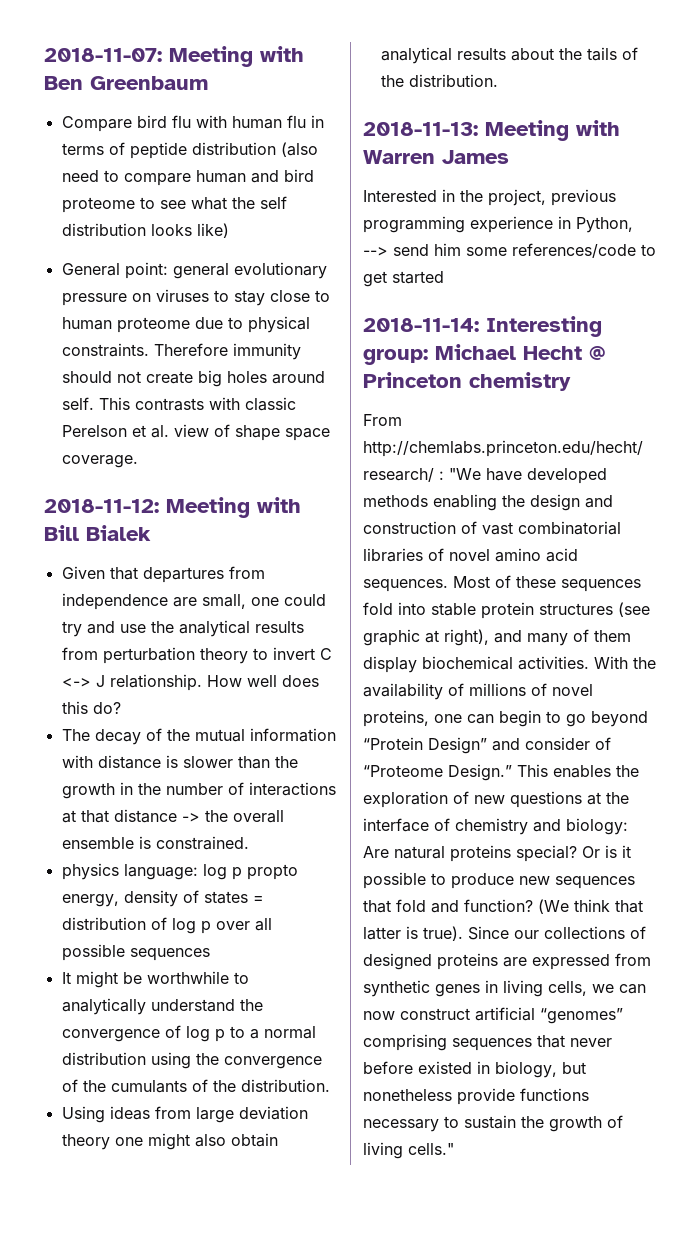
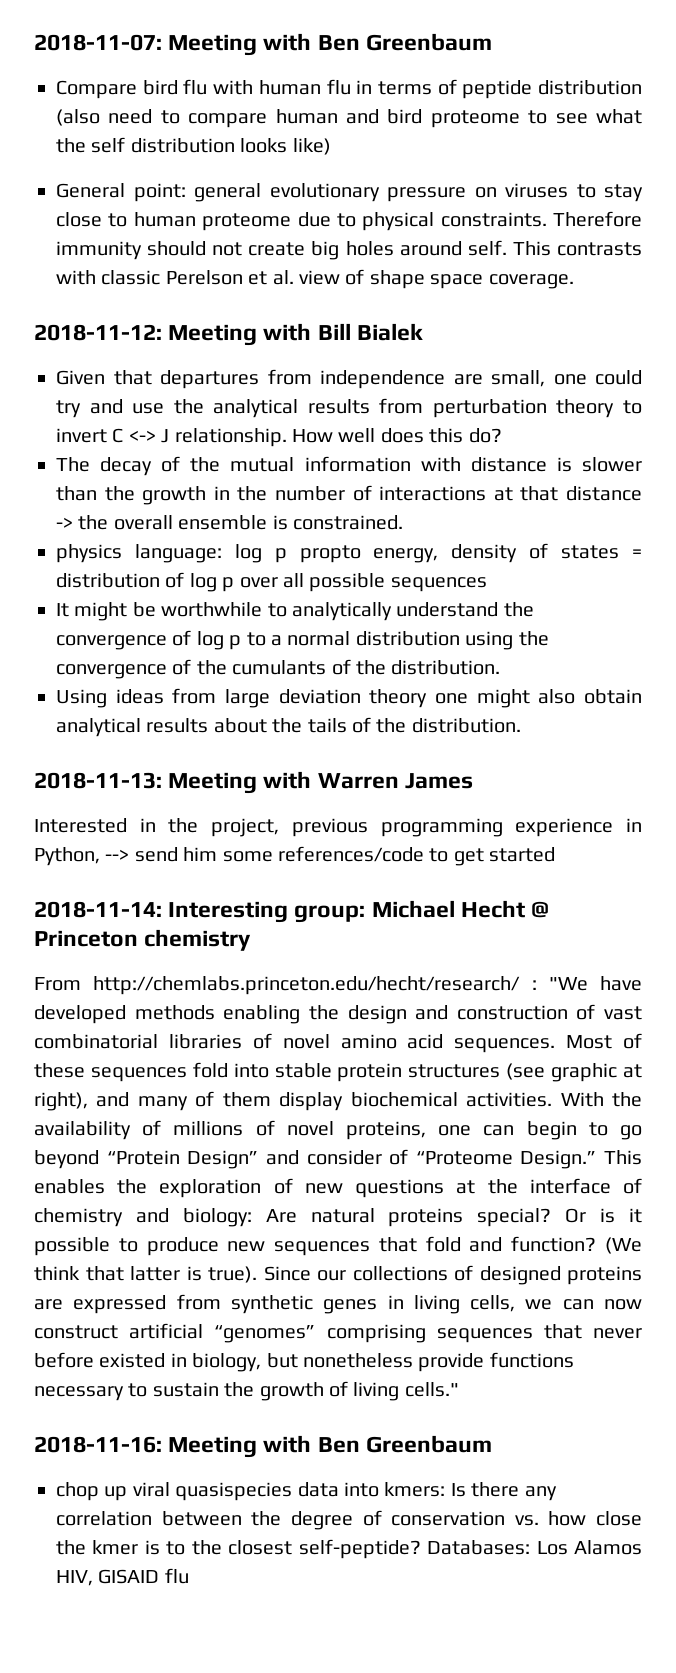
+ 2018-11-16: Meeting with Ben Greenbaum
+ chop up viral quasispecies data into kmers: Is there any correlation between the degree of conservation vs. how close the kmer is to the closest self-peptide? Databases: Los Alamos HIV, GISAID flu

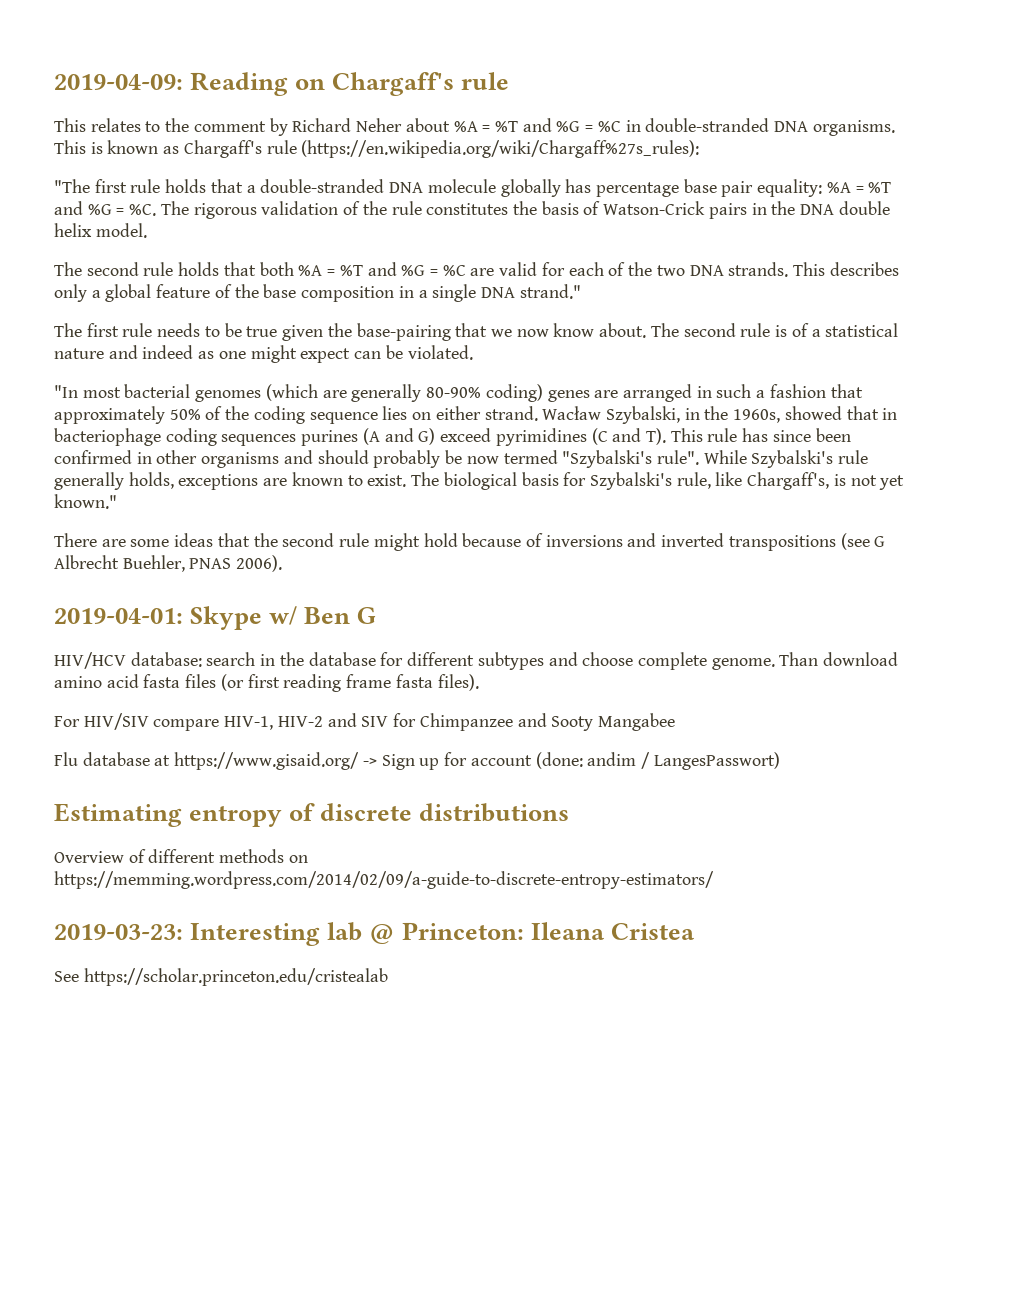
- 2018-11-07: Meeting with Ben Greenbaum
- Compare bird flu with human flu in terms of peptide distribution (also need to compare human and bird proteome to see what the self distribution looks like)
- General point: general evolutionary pressure on viruses to stay close to human proteome due to physical constraints. Therefore immunity should not create big holes around self. This contrasts with classic Perelson et al. view of shape space coverage.
- 2018-11-12: Meeting with Bill Bialek
- Given that departures from independence are small, one could try and use the analytical results from perturbation theory to invert C <-> J relationship. How well does this do?
- The decay of the mutual information with distance is slower than the growth in the number of interactions at that distance -> the overall ensemble is constrained.
- physics language: log p propto energy, density of states = distribution of log p over all possible sequences
- It might be worthwhile to analytically understand the convergence of log p to a normal distribution using the convergence of the cumulants of the distribution.
- Using ideas from large deviation theory one might also obtain analytical results about the tails of the distribution.
- 2018-11-13: Meeting with Warren James
- Interested in the project, previous programming experience in Python, --> send him some references/code to get started
- 2018-11-14: Interesting group: Michael Hecht @ Princeton chemistry
- From http://chemlabs.princeton.edu/hecht/research/ : "We have developed methods enabling the design and construction of vast combinatorial libraries of novel amino acid sequences. Most of these sequences fold into stable protein structures (see graphic at right), and many of them display biochemical activities. With the availability of millions of novel proteins, one can begin to go beyond “Protein Design” and consider of “Proteome Design.” This enables the exploration of new questions at the interface of chemistry and biology: Are natural proteins special? Or is it possible to produce new sequences that fold and function? (We think that latter is true). Since our collections of designed proteins are expressed from synthetic genes in living cells, we can now construct artificial “genomes” comprising sequences that never before existed in biology, but nonetheless provide functions necessary to sustain the growth of living cells."
- 2018-11-16: Meeting with Ben Greenbaum
- chop up viral quasispecies data into kmers: Is there any correlation between the degree of conservation vs. how close the kmer is to the closest self-peptide? Databases: Los Alamos HIV, GISAID flu
+ 2019-04-09: Reading on Chargaff's rule
+ This relates to the comment by Richard Neher about %A = %T and %G = %C in double-stranded DNA organisms. This is known as Chargaff's rule (https://en.wikipedia.org/wiki/Chargaff%27s_rules):
+ "The first rule holds that a double-stranded DNA molecule globally has percentage base pair equality: %A = %T and %G = %C. The rigorous validation of the rule constitutes the basis of Watson-Crick pairs in the DNA double helix model.
+ The second rule holds that both %A = %T and %G = %C are valid for each of the two DNA strands. This describes only a global feature of the base composition in a single DNA strand."
+ The first rule needs to be true given the base-pairing that we now know about. The second rule is of a statistical nature and indeed as one might expect can be violated.
+ "In most bacterial genomes (which are generally 80-90% coding) genes are arranged in such a fashion that approximately 50% of the coding sequence lies on either strand. Wacław Szybalski, in the 1960s, showed that in bacteriophage coding sequences purines (A and G) exceed pyrimidines (C and T). This rule has since been confirmed in other organisms and should probably be now termed "Szybalski's rule". While Szybalski's rule generally holds, exceptions are known to exist. The biological basis for Szybalski's rule, like Chargaff's, is not yet known."
+ There are some ideas that the second rule might hold because of inversions and inverted transpositions (see G Albrecht Buehler, PNAS 2006).
+ 2019-04-01: Skype w/ Ben G
+ HIV/HCV database: search in the database for different subtypes and choose complete genome. Than download amino acid fasta files (or first reading frame fasta files).
+ For HIV/SIV compare HIV-1, HIV-2 and SIV for Chimpanzee and Sooty Mangabee
+ Flu database at https://www.gisaid.org/ -> Sign up for account (done: andim / LangesPasswort)
+ Estimating entropy of discrete distributions
+ Overview of different methods on https://memming.wordpress.com/2014/02/09/a-guide-to-discrete-entropy-estimators/
+ 2019-03-23: Interesting lab @ Princeton: Ileana Cristea
+ See https://scholar.princeton.edu/cristealab

